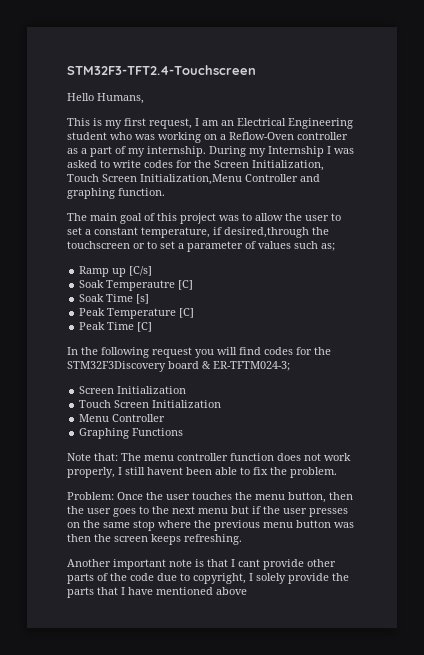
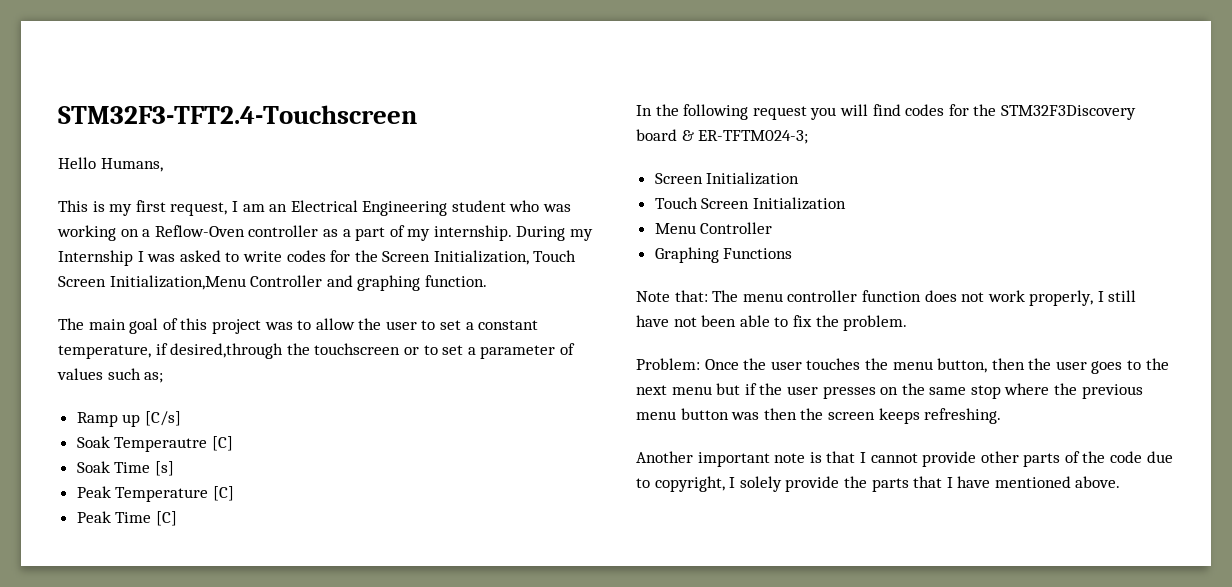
- Note that: The menu controller function does not work properly, I still havent been able to fix the problem.
+ Note that: The menu controller function does not work properly, I still have not been able to fix the problem.
- Another important note is that I cant provide other parts of the code due to copyright, I solely provide the parts that I have mentioned above
+ Another important note is that I cannot provide other parts of the code due to copyright, I solely provide the parts that I have mentioned above.

